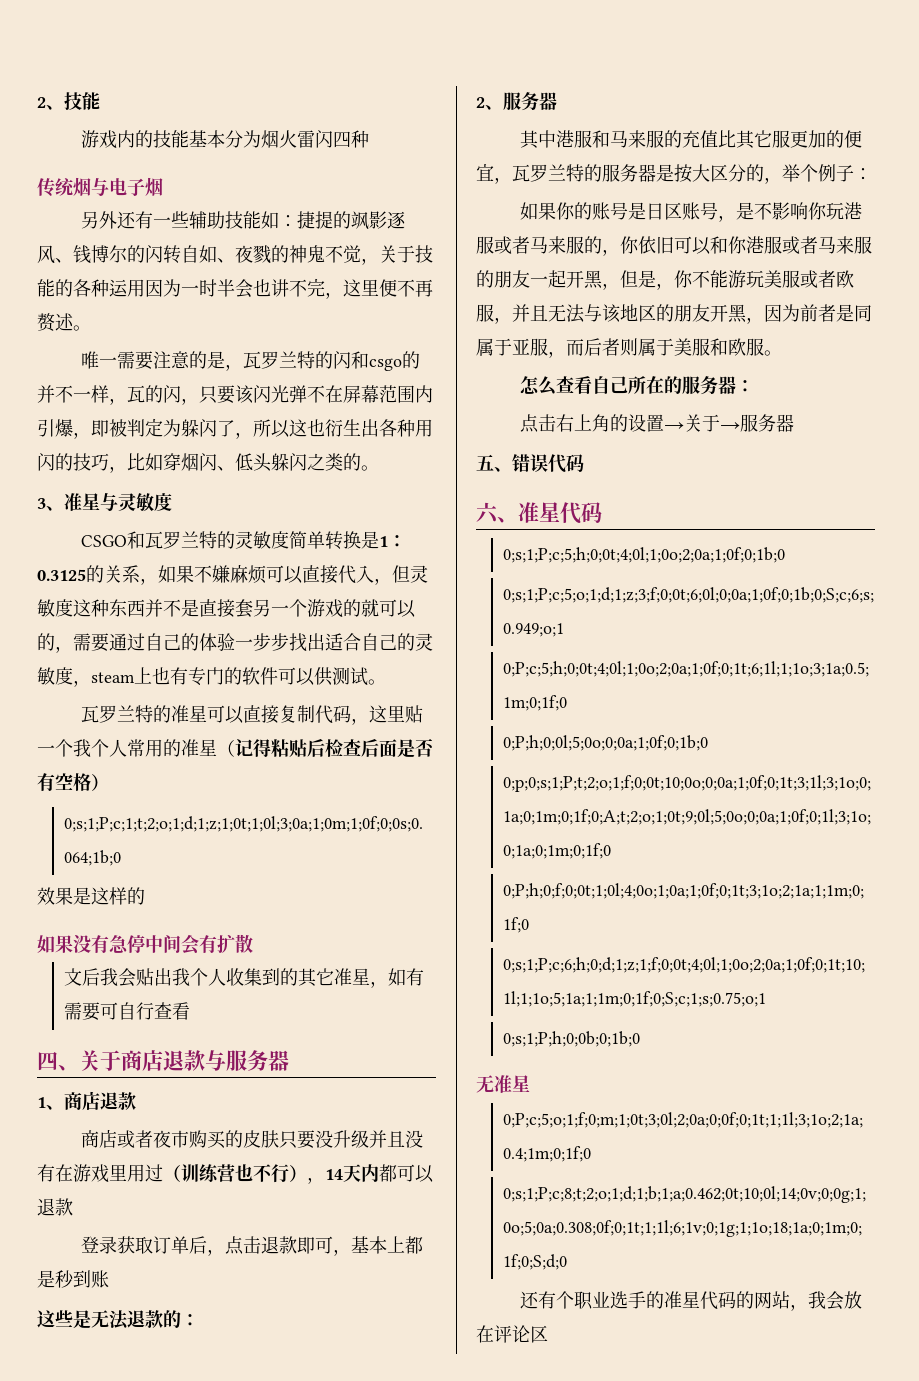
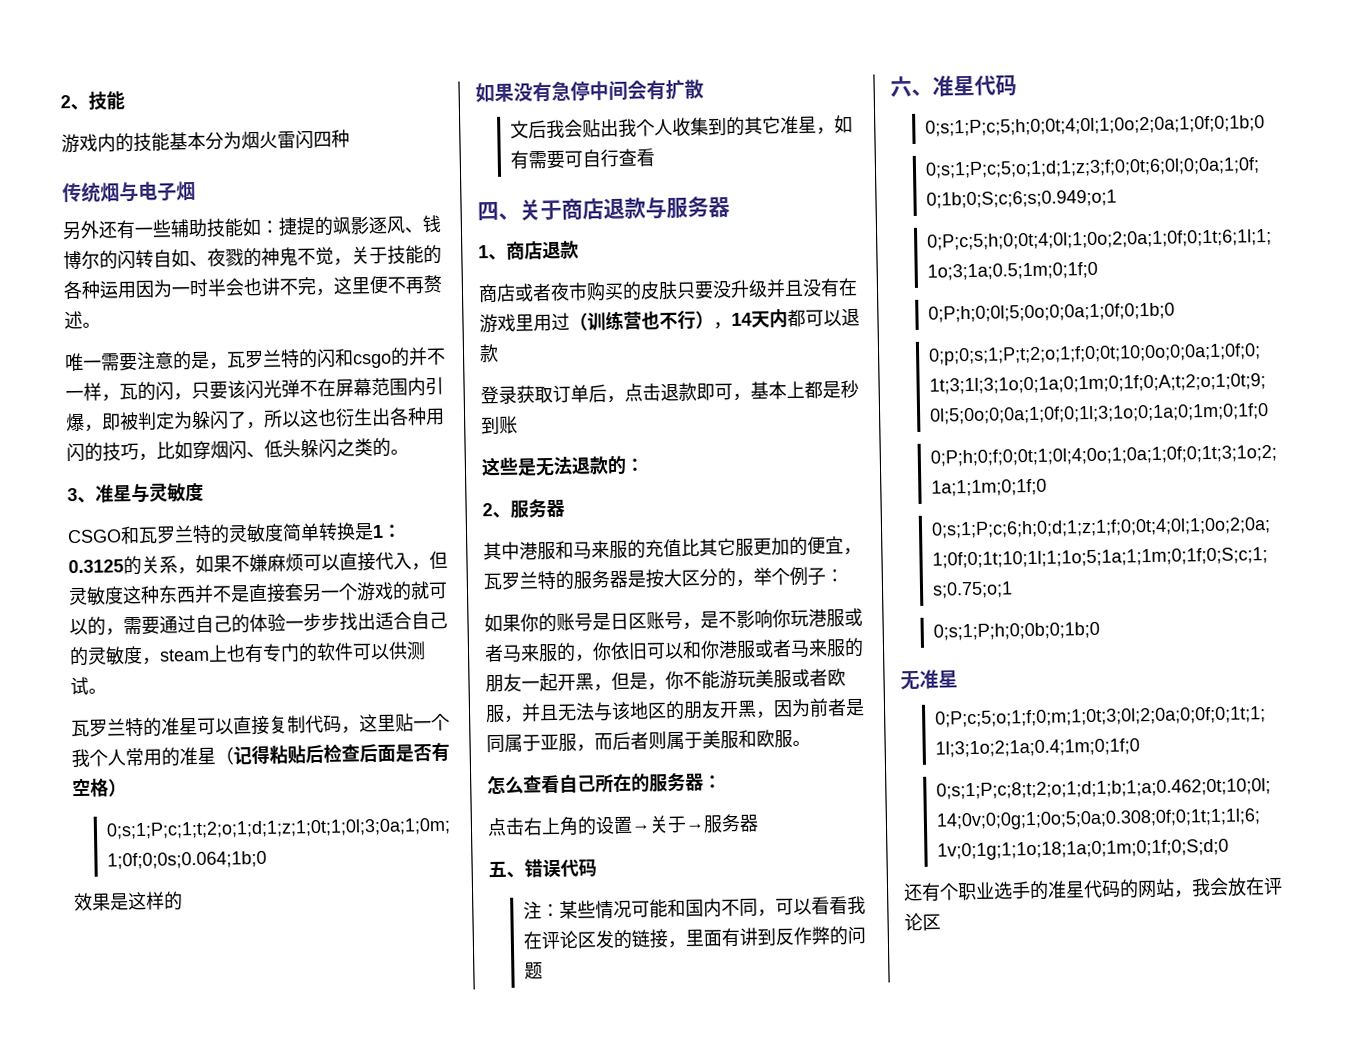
+ 注：某些情况可能和国内不同，可以看看我在评论区发的链接，里面有讲到反作弊的问题

